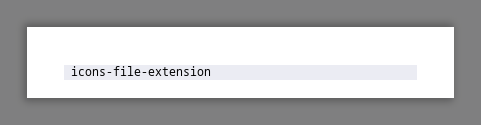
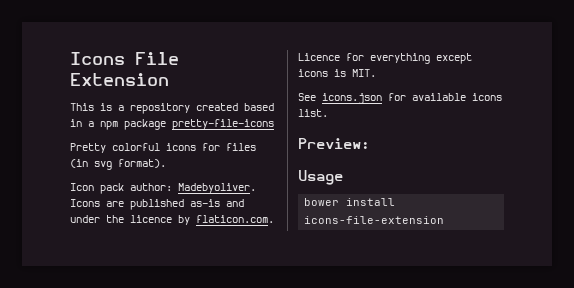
- icons-file-extension
+ Icons File Extension
+ This is a repository created based in a npm package pretty-file-icons
+ Pretty colorful icons for files (in svg format).
+ Icon pack author: Madebyoliver. Icons are published as-is and under the licence by flaticon.com. Licence for everything except icons is MIT.
+ See icons.json for available icons list.
+ Preview:
+ Usage
+ bower install icons-file-extension

